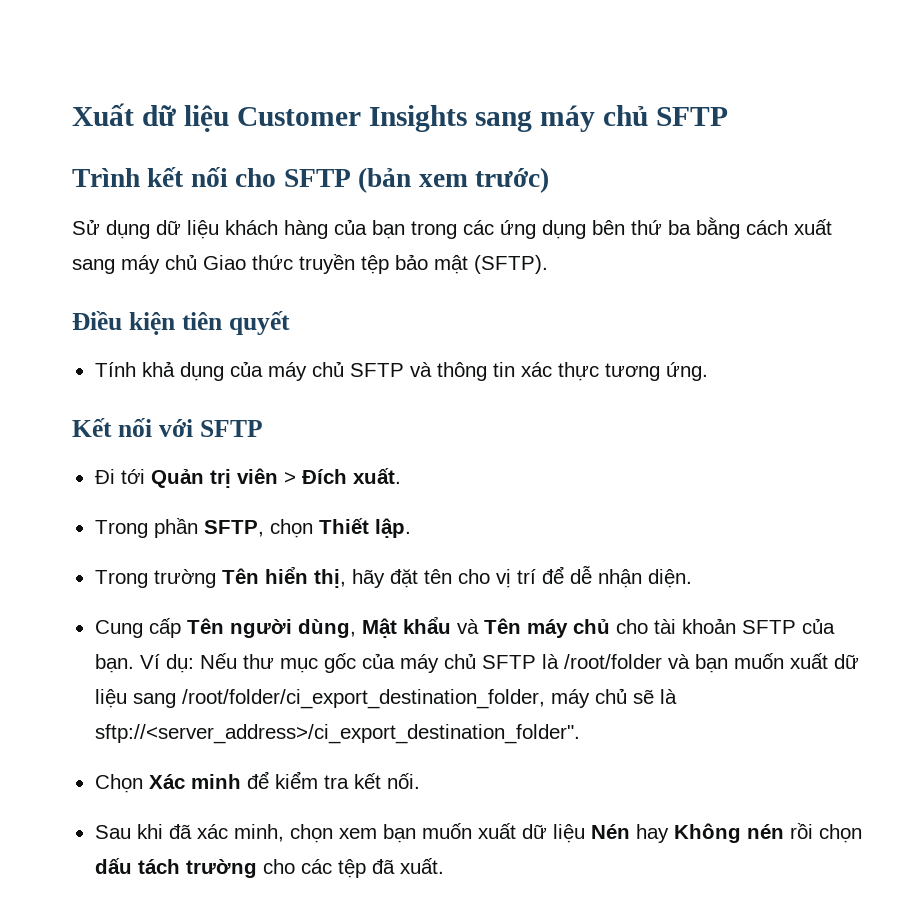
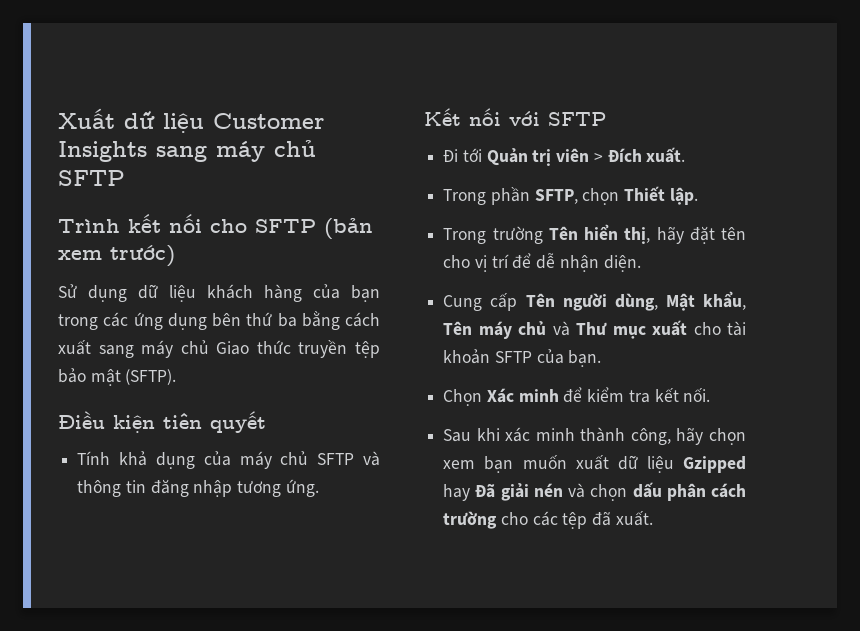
- Tính khả dụng của máy chủ SFTP và thông tin xác thực tương ứng.
+ Tính khả dụng của máy chủ SFTP và thông tin đăng nhập tương ứng.
- Cung cấp Tên người dùng, Mật khẩu và Tên máy chủ cho tài khoản SFTP của bạn. Ví dụ: Nếu thư mục gốc của máy chủ SFTP là /root/folder và bạn muốn xuất dữ liệu sang /root/folder/ci_export_destination_folder, máy chủ sẽ là sftp://<server_address>/ci_export_destination_folder".
+ Cung cấp Tên người dùng, Mật khẩu, Tên máy chủ và Thư mục xuất cho tài khoản SFTP của bạn.
- Sau khi đã xác minh, chọn xem bạn muốn xuất dữ liệu Nén hay Không nén rồi chọn dấu tách trường cho các tệp đã xuất.
+ Sau khi xác minh thành công, hãy chọn xem bạn muốn xuất dữ liệu Gzipped hay Đã giải nén và chọn dấu phân cách trường cho các tệp đã xuất.

